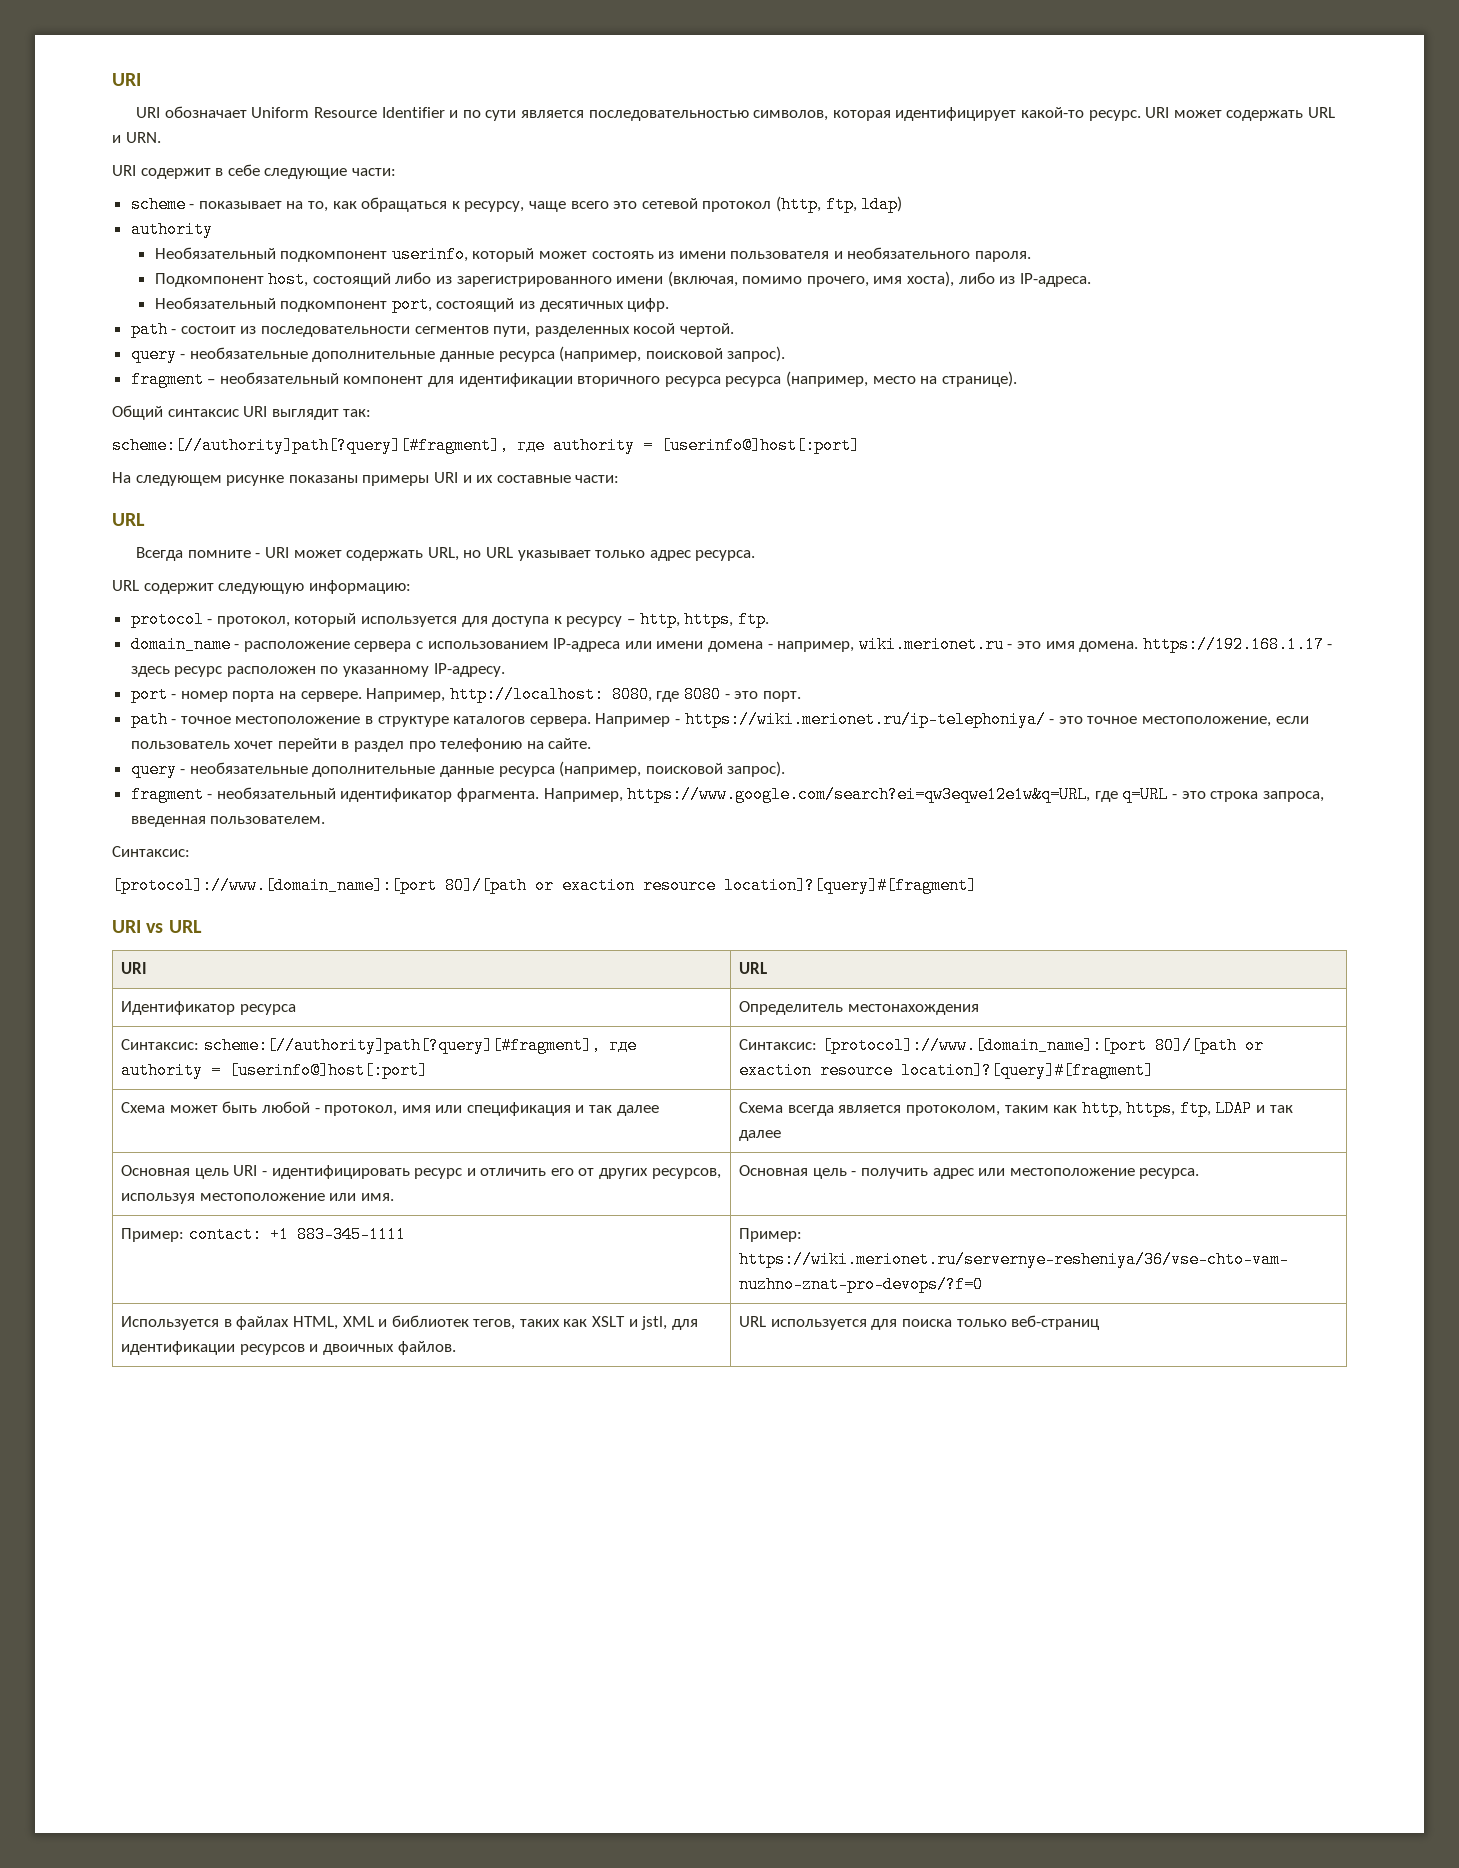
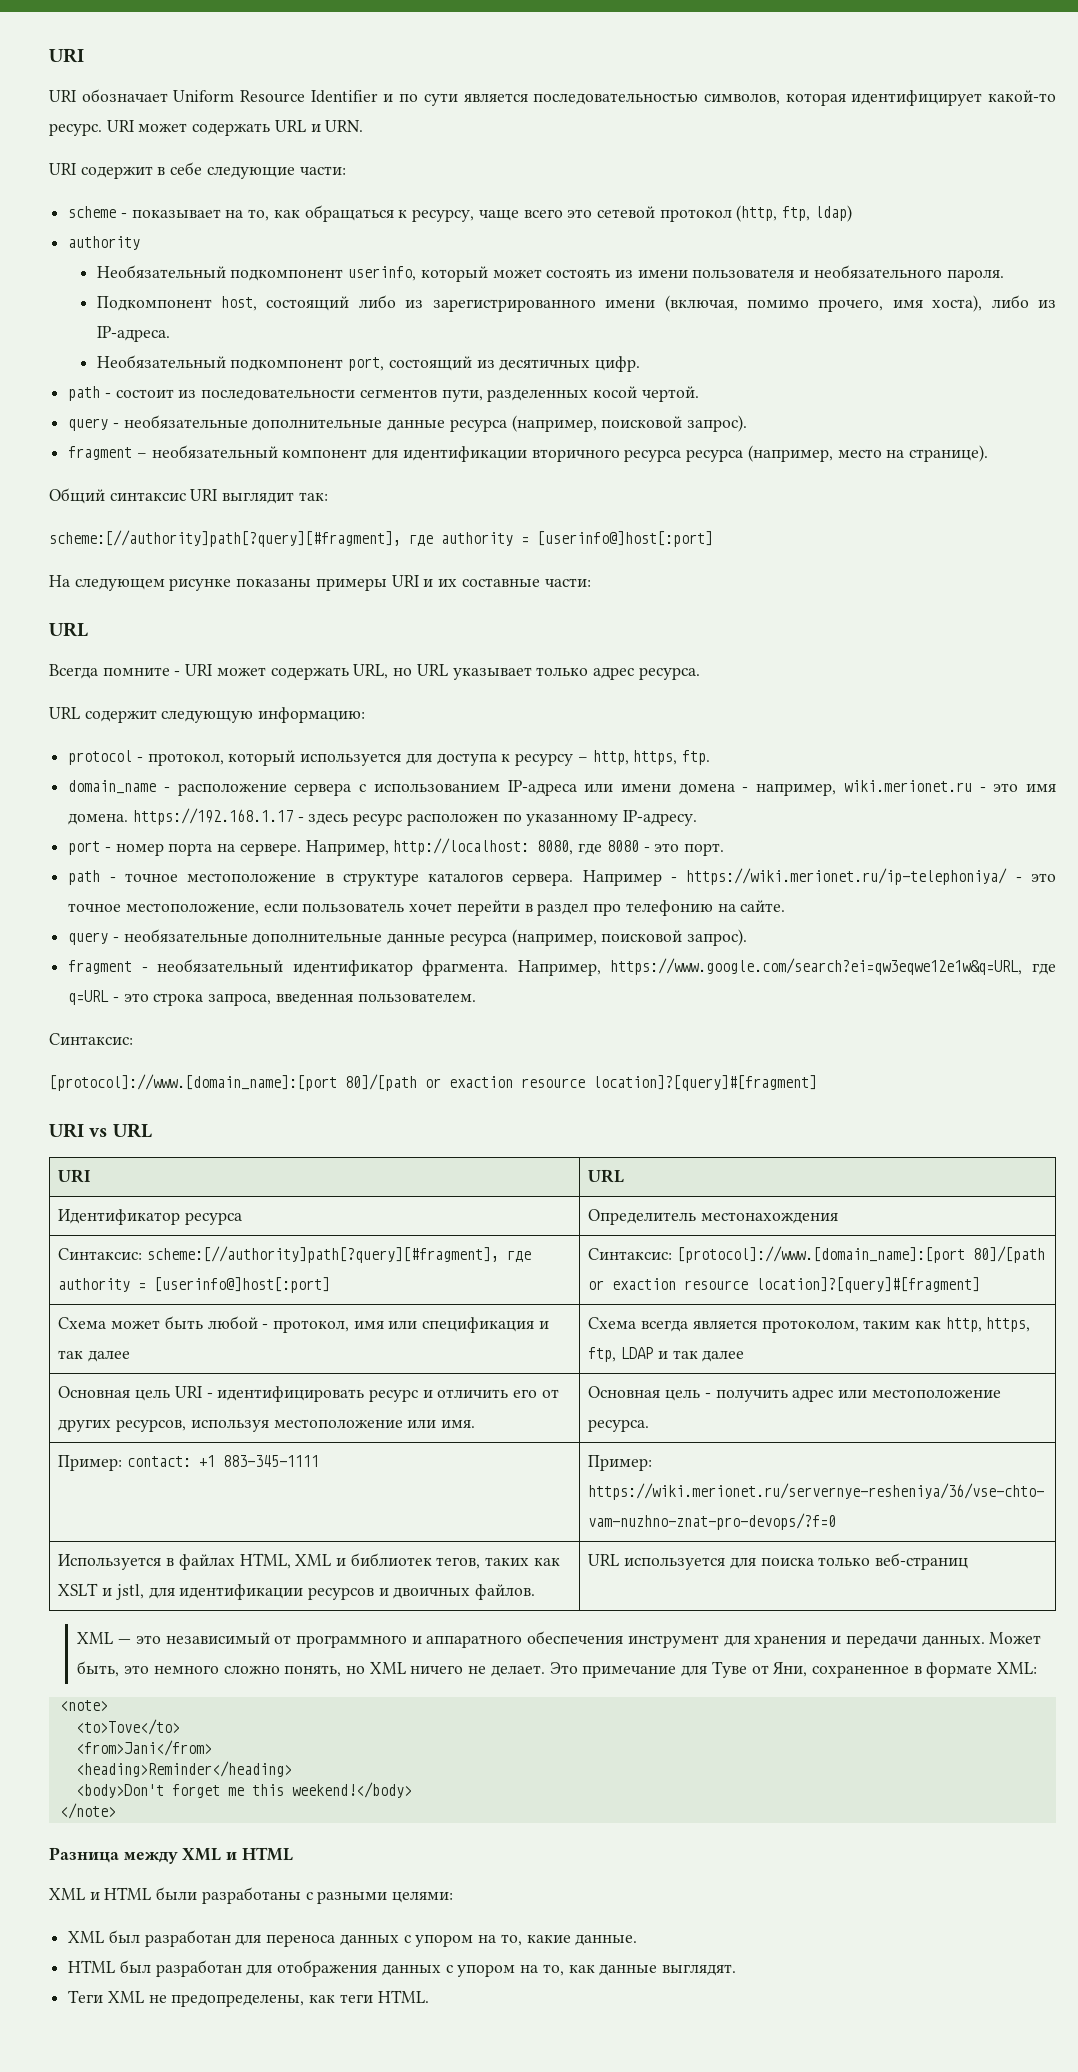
+ XML — это независимый от программного и аппаратного обеспечения инструмент для хранения и передачи данных. Может быть, это немного сложно понять, но XML ничего не делает. Это примечание для Туве от Яни, сохраненное в формате XML:
+ <note>
+ <to>Tove</to>
+ <from>Jani</from>
+ <heading>Reminder</heading>
+ <body>Don't forget me this weekend!</body>
+ </note>
+ Разница между XML и HTML
+ XML и HTML были разработаны с разными целями:
+ XML был разработан для переноса данных с упором на то, какие данные.
+ HTML был разработан для отображения данных с упором на то, как данные выглядят.
+ Теги XML не предопределены, как теги HTML.

